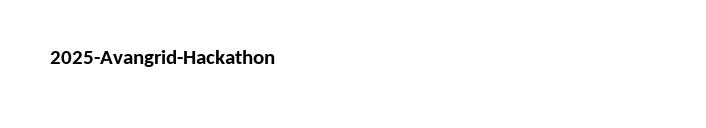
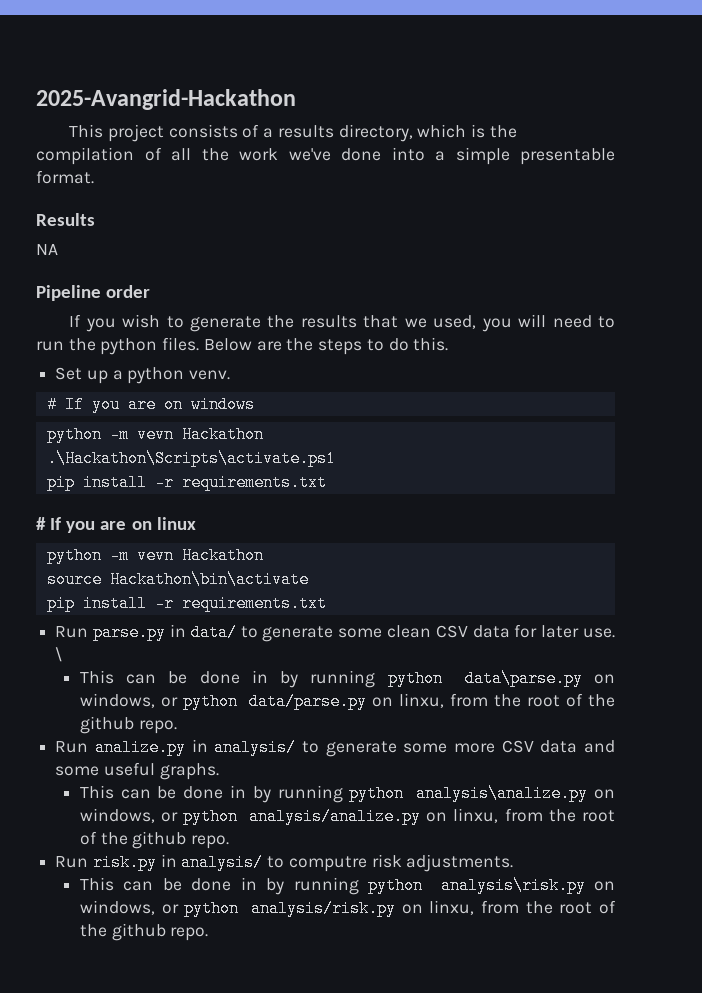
+ This project consists of a results directory, which is the compilation of all the work we've done into a simple presentable format.
+ Results
+ NA
+ Pipeline order
+ If you wish to generate the results that we used, you will need to run the python files. Below are the steps to do this.
+ Set up a python venv.
+ # If you are on windows
+ python -m vevn Hackathon
+ .\Hackathon\Scripts\activate.ps1
+ pip install -r requirements.txt
+ # If you are on linux
+ python -m vevn Hackathon
+ source Hackathon\bin\activate
+ pip install -r requirements.txt
+ Run parse.py in data/ to generate some clean CSV data for later use. \
+ This can be done in by running python data\parse.py on windows, or python data/parse.py on linxu, from the root of the github repo.
+ Run analize.py in analysis/ to generate some more CSV data and some useful graphs.
+ This can be done in by running python analysis\analize.py on windows, or python analysis/analize.py on linxu, from the root of the github repo.
+ Run risk.py in analysis/ to computre risk adjustments.
+ This can be done in by running python analysis\risk.py on windows, or python analysis/risk.py on linxu, from the root of the github repo.

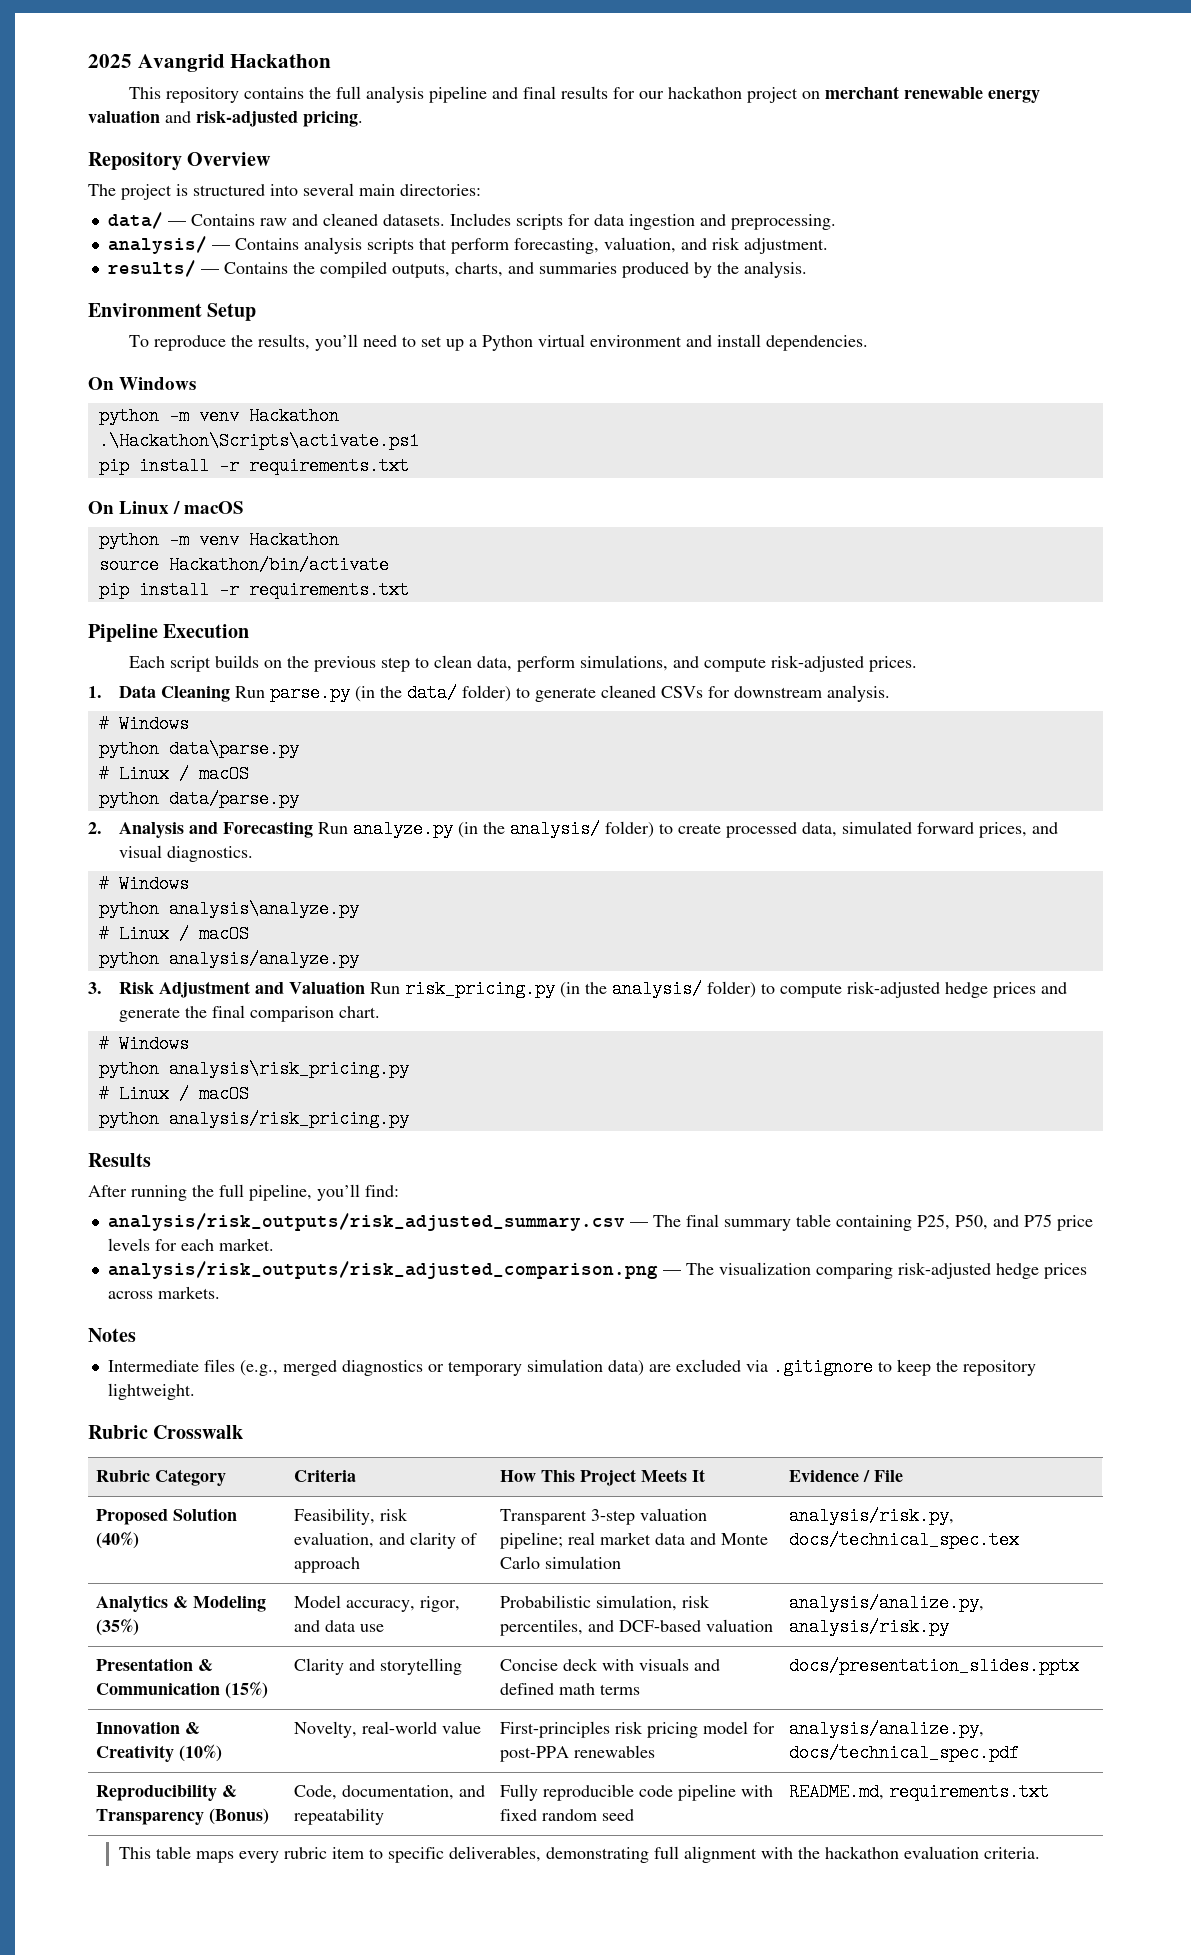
- 2025-Avangrid-Hackathon
- This project consists of a results directory, which is the compilation of all the work we've done into a simple presentable format.
- Results
- NA
- Pipeline order
- If you wish to generate the results that we used, you will need to run the python files. Below are the steps to do this.
- Set up a python venv.
- # If you are on windows
- python -m vevn Hackathon
+ 2025 Avangrid Hackathon
+ This repository contains the full analysis pipeline and final results for our hackathon project on merchant renewable energy valuation and risk-adjusted pricing.
+ Repository Overview
+ The project is structured into several main directories:
+ data/ — Contains raw and cleaned datasets. Includes scripts for data ingestion and preprocessing.
+ analysis/ — Contains analysis scripts that perform forecasting, valuation, and risk adjustment.
+ results/ — Contains the compiled outputs, charts, and summaries produced by the analysis.
+ Environment Setup
+ To reproduce the results, you’ll need to set up a Python virtual environment and install dependencies.
+ On Windows
+ python -m venv Hackathon
- # If you are on linux
- python -m vevn Hackathon
+ On Linux / macOS
+ python -m venv Hackathon
- source Hackathon\bin\activate
+ source Hackathon/bin/activate
  pip install -r requirements.txt
- Run parse.py in data/ to generate some clean CSV data for later use. \
- This can be done in by running python data\parse.py on windows, or python data/parse.py on linxu, from the root of the github repo.
- Run analize.py in analysis/ to generate some more CSV data and some useful graphs.
- This can be done in by running python analysis\analize.py on windows, or python analysis/analize.py on linxu, from the root of the github repo.
- Run risk.py in analysis/ to computre risk adjustments.
- This can be done in by running python analysis\risk.py on windows, or python analysis/risk.py on linxu, from the root of the github repo.
+ Pipeline Execution
+ Each script builds on the previous step to clean data, perform simulations, and compute risk-adjusted prices.
+ 1. Data Cleaning Run parse.py (in the data/ folder) to generate cleaned CSVs for downstream analysis.
+ # Windows
+ python data\parse.py
+ # Linux / macOS
+ python data/parse.py
+ 2. Analysis and Forecasting Run analyze.py (in the analysis/ folder) to create processed data, simulated forward prices, and visual diagnostics.
+ # Windows
+ python analysis\analyze.py
+ # Linux / macOS
+ python analysis/analyze.py
+ 3. Risk Adjustment and Valuation Run risk_pricing.py (in the analysis/ folder) to compute risk-adjusted hedge prices and generate the final comparison chart.
+ # Windows
+ python analysis\risk_pricing.py
+ # Linux / macOS
+ python analysis/risk_pricing.py
+ Results
+ After running the full pipeline, you’ll find:
+ analysis/risk_outputs/risk_adjusted_summary.csv — The final summary table containing P25, P50, and P75 price levels for each market.
+ analysis/risk_outputs/risk_adjusted_comparison.png — The visualization comparing risk-adjusted hedge prices across markets.
+ Notes
+ Intermediate files (e.g., merged diagnostics or temporary simulation data) are excluded via .gitignore to keep the repository lightweight.
+ Rubric Crosswalk
+ Rubric Category | Criteria | How This Project Meets It | Evidence / File
+ Proposed Solution (40%) | Feasibility, risk evaluation, and clarity of approach | Transparent 3-step valuation pipeline; real market data and Monte Carlo simulation | analysis/risk.py, docs/technical_spec.tex
+ Analytics & Modeling (35%) | Model accuracy, rigor, and data use | Probabilistic simulation, risk percentiles, and DCF-based valuation | analysis/analize.py, analysis/risk.py
+ Presentation & Communication (15%) | Clarity and storytelling | Concise deck with visuals and defined math terms | docs/presentation_slides.pptx
+ Innovation & Creativity (10%) | Novelty, real-world value | First-principles risk pricing model for post-PPA renewables | analysis/analize.py, docs/technical_spec.pdf
+ Reproducibility & Transparency (Bonus) | Code, documentation, and repeatability | Fully reproducible code pipeline with fixed random seed | README.md, requirements.txt
+ This table maps every rubric item to specific deliverables, demonstrating full alignment with the hackathon evaluation criteria.

